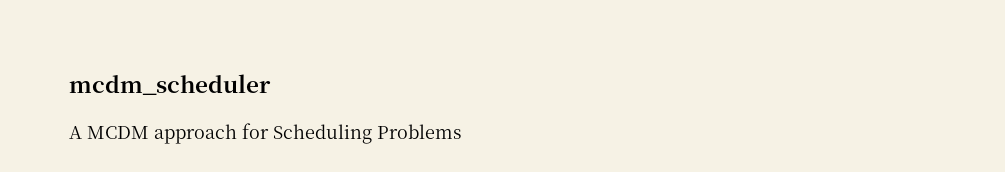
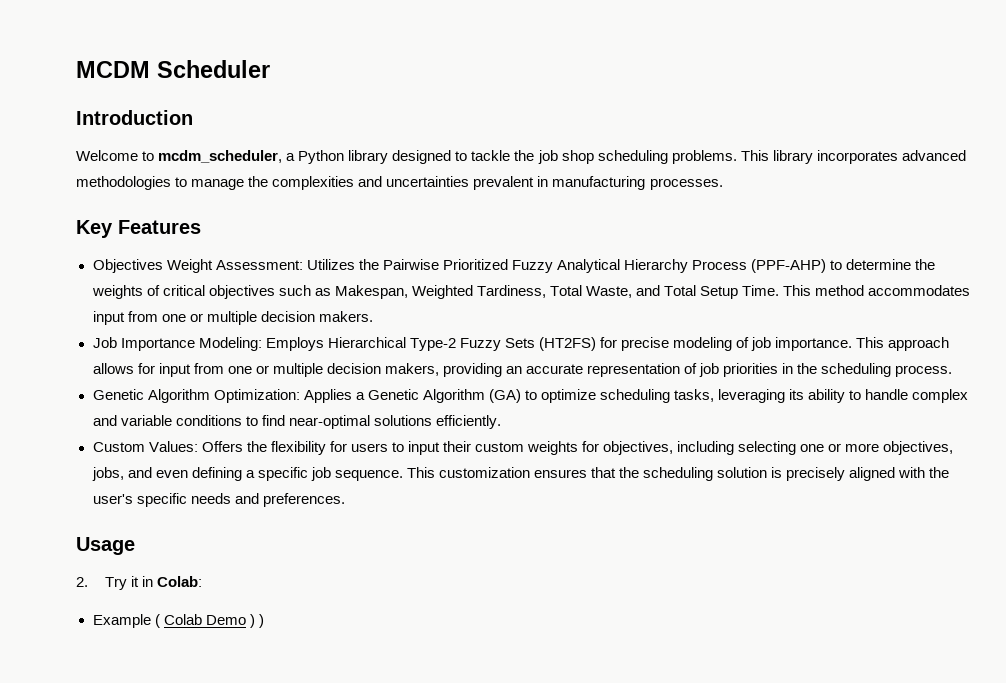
- mcdm_scheduler
- A MCDM approach for Scheduling Problems
+ MCDM Scheduler
+ Introduction
+ Welcome to mcdm_scheduler, a Python library designed to tackle the job shop scheduling problems. This library incorporates advanced methodologies to manage the complexities and uncertainties prevalent in manufacturing processes.
+ Key Features
+ Objectives Weight Assessment: Utilizes the Pairwise Prioritized Fuzzy Analytical Hierarchy Process (PPF-AHP) to determine the weights of critical objectives such as Makespan, Weighted Tardiness, Total Waste, and Total Setup Time. This method accommodates input from one or multiple decision makers.
+ Job Importance Modeling: Employs Hierarchical Type-2 Fuzzy Sets (HT2FS) for precise modeling of job importance. This approach allows for input from one or multiple decision makers, providing an accurate representation of job priorities in the scheduling process.
+ Genetic Algorithm Optimization: Applies a Genetic Algorithm (GA) to optimize scheduling tasks, leveraging its ability to handle complex and variable conditions to find near-optimal solutions efficiently.
+ Custom Values: Offers the flexibility for users to input their custom weights for objectives, including selecting one or more objectives, jobs, and even defining a specific job sequence. This customization ensures that the scheduling solution is precisely aligned with the user's specific needs and preferences.
+ Usage
+ 2. Try it in Colab:
+ Example ( Colab Demo ) )

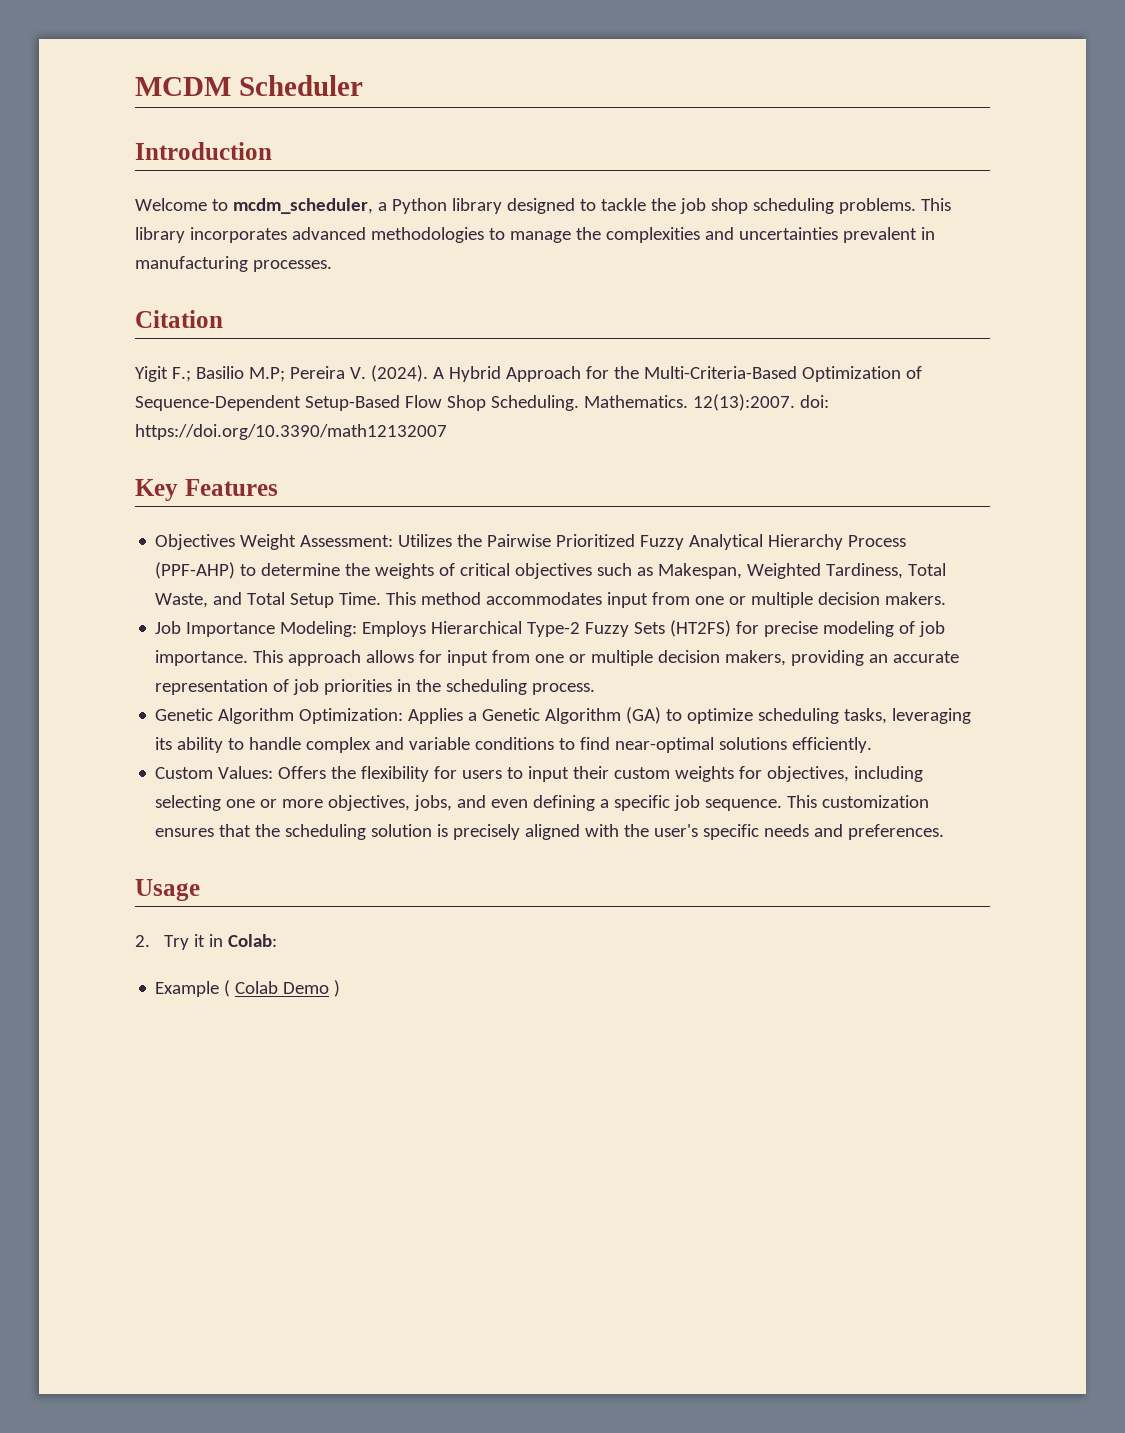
+ Citation
+ Yigit F.; Basilio M.P; Pereira V. (2024). A Hybrid Approach for the Multi-Criteria-Based Optimization of Sequence-Dependent Setup-Based Flow Shop Scheduling. Mathematics. 12(13):2007. doi: https://doi.org/10.3390/math12132007
- Example ( Colab Demo ) )
+ Example ( Colab Demo )

